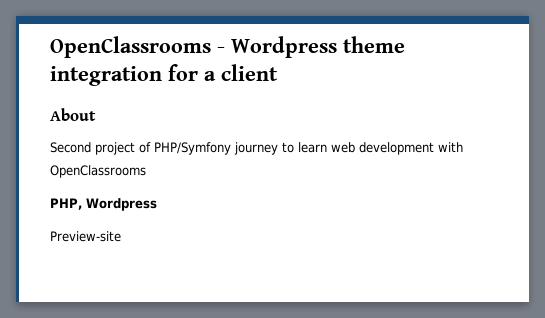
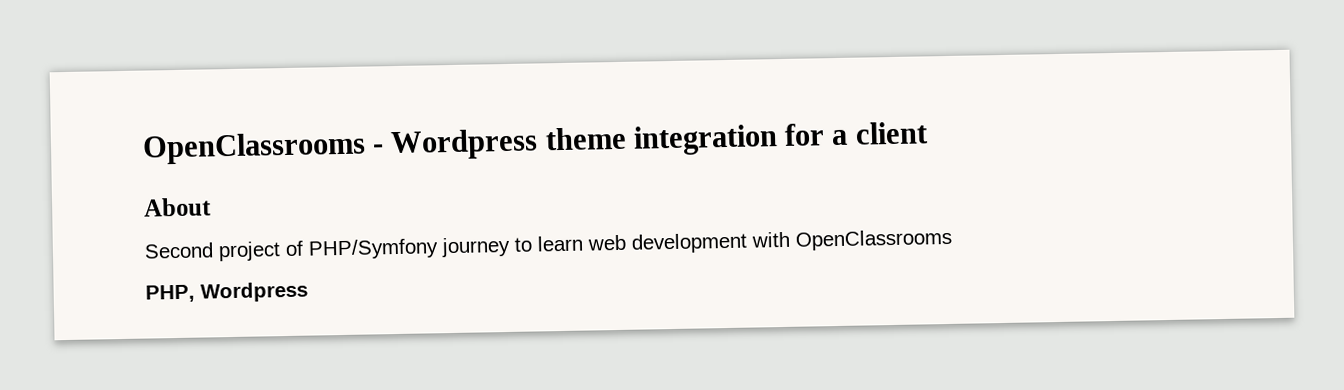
- Preview-site

